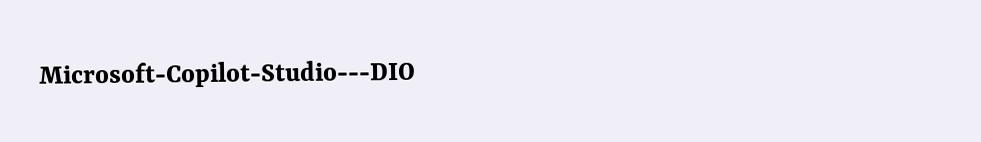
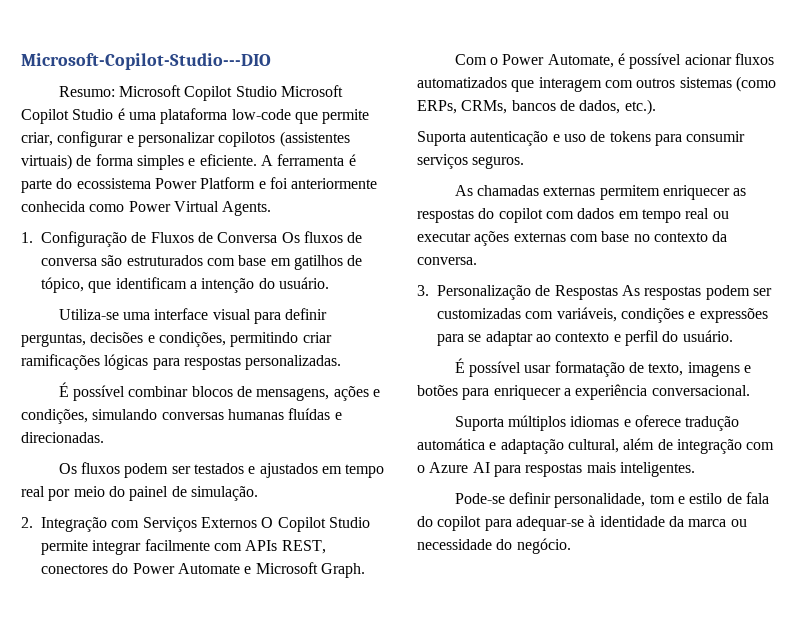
+ Resumo: Microsoft Copilot Studio Microsoft Copilot Studio é uma plataforma low-code que permite criar, configurar e personalizar copilotos (assistentes virtuais) de forma simples e eficiente. A ferramenta é parte do ecossistema Power Platform e foi anteriormente conhecida como Power Virtual Agents.
+ 1. Configuração de Fluxos de Conversa Os fluxos de conversa são estruturados com base em gatilhos de tópico, que identificam a intenção do usuário.
+ Utiliza-se uma interface visual para definir perguntas, decisões e condições, permitindo criar ramificações lógicas para respostas personalizadas.
+ É possível combinar blocos de mensagens, ações e condições, simulando conversas humanas fluídas e direcionadas.
+ Os fluxos podem ser testados e ajustados em tempo real por meio do painel de simulação.
+ 2. Integração com Serviços Externos O Copilot Studio permite integrar facilmente com APIs REST, conectores do Power Automate e Microsoft Graph.
+ Com o Power Automate, é possível acionar fluxos automatizados que interagem com outros sistemas (como ERPs, CRMs, bancos de dados, etc.).
+ Suporta autenticação e uso de tokens para consumir serviços seguros.
+ As chamadas externas permitem enriquecer as respostas do copilot com dados em tempo real ou executar ações externas com base no contexto da conversa.
+ 3. Personalização de Respostas As respostas podem ser customizadas com variáveis, condições e expressões para se adaptar ao contexto e perfil do usuário.
+ É possível usar formatação de texto, imagens e botões para enriquecer a experiência conversacional.
+ Suporta múltiplos idiomas e oferece tradução automática e adaptação cultural, além de integração com o Azure AI para respostas mais inteligentes.
+ Pode-se definir personalidade, tom e estilo de fala do copilot para adequar-se à identidade da marca ou necessidade do negócio.

